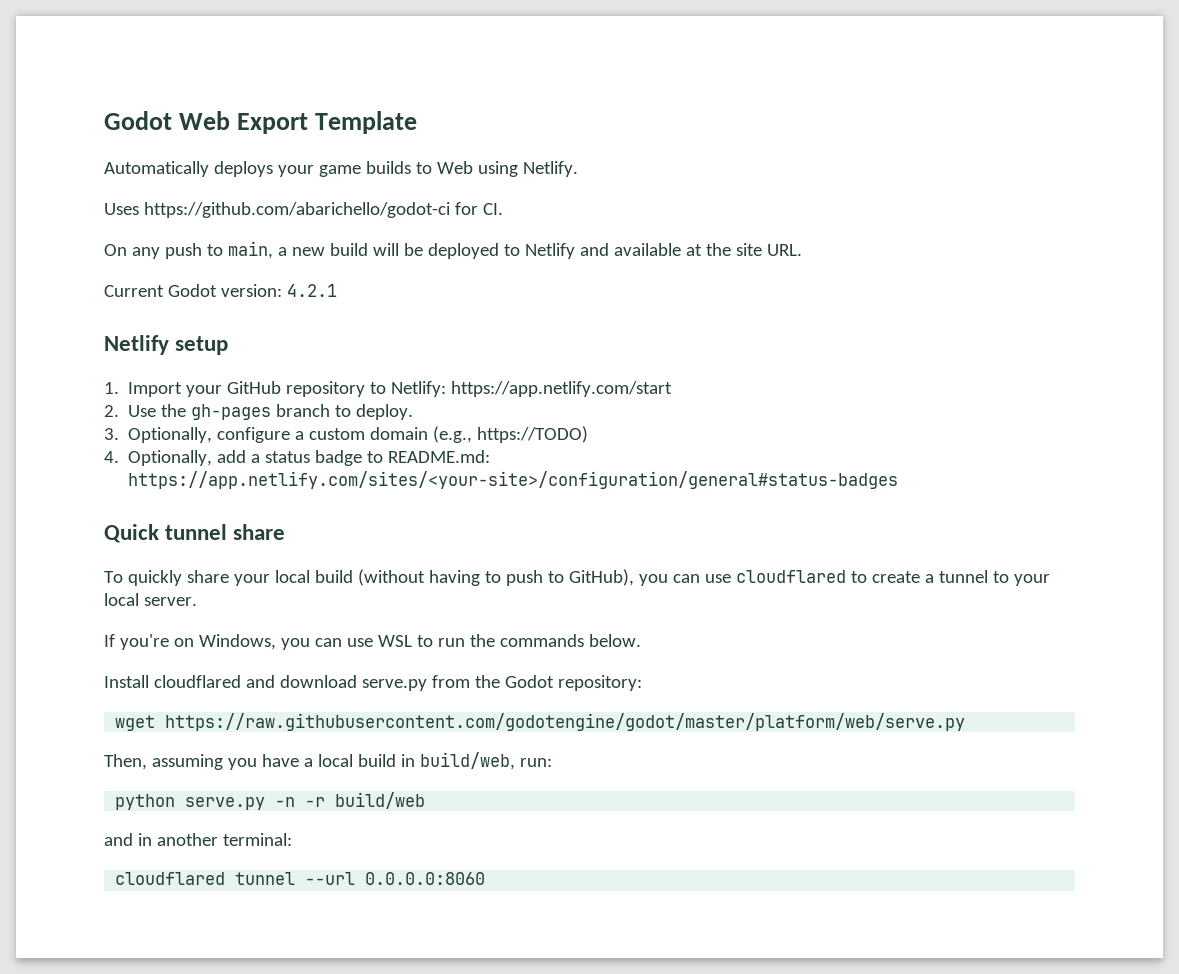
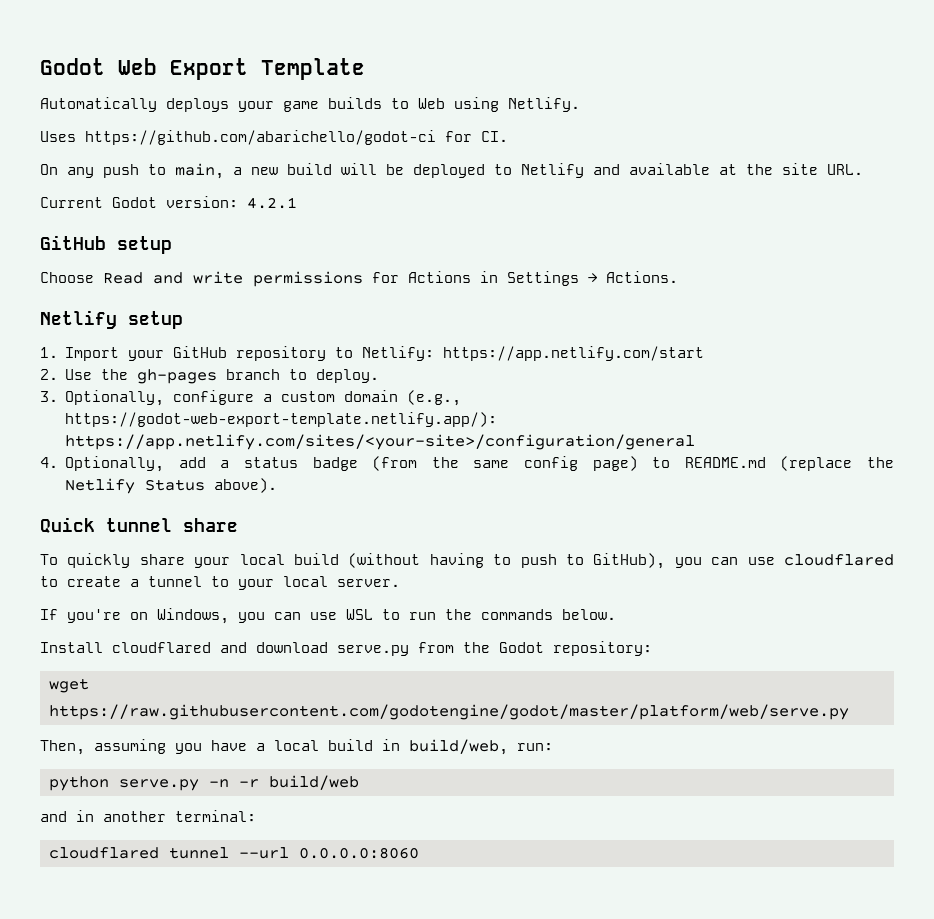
+ GitHub setup
+ Choose Read and write permissions for Actions in Settings → Actions.
- 3. Optionally, configure a custom domain (e.g., https://TODO)
+ 3. Optionally, configure a custom domain (e.g., https://godot-web-export-template.netlify.app/): https://app.netlify.com/sites/<your-site>/configuration/general
- 4. Optionally, add a status badge to README.md: https://app.netlify.com/sites/<your-site>/configuration/general#status-badges
+ 4. Optionally, add a status badge (from the same config page) to README.md (replace the Netlify Status above).

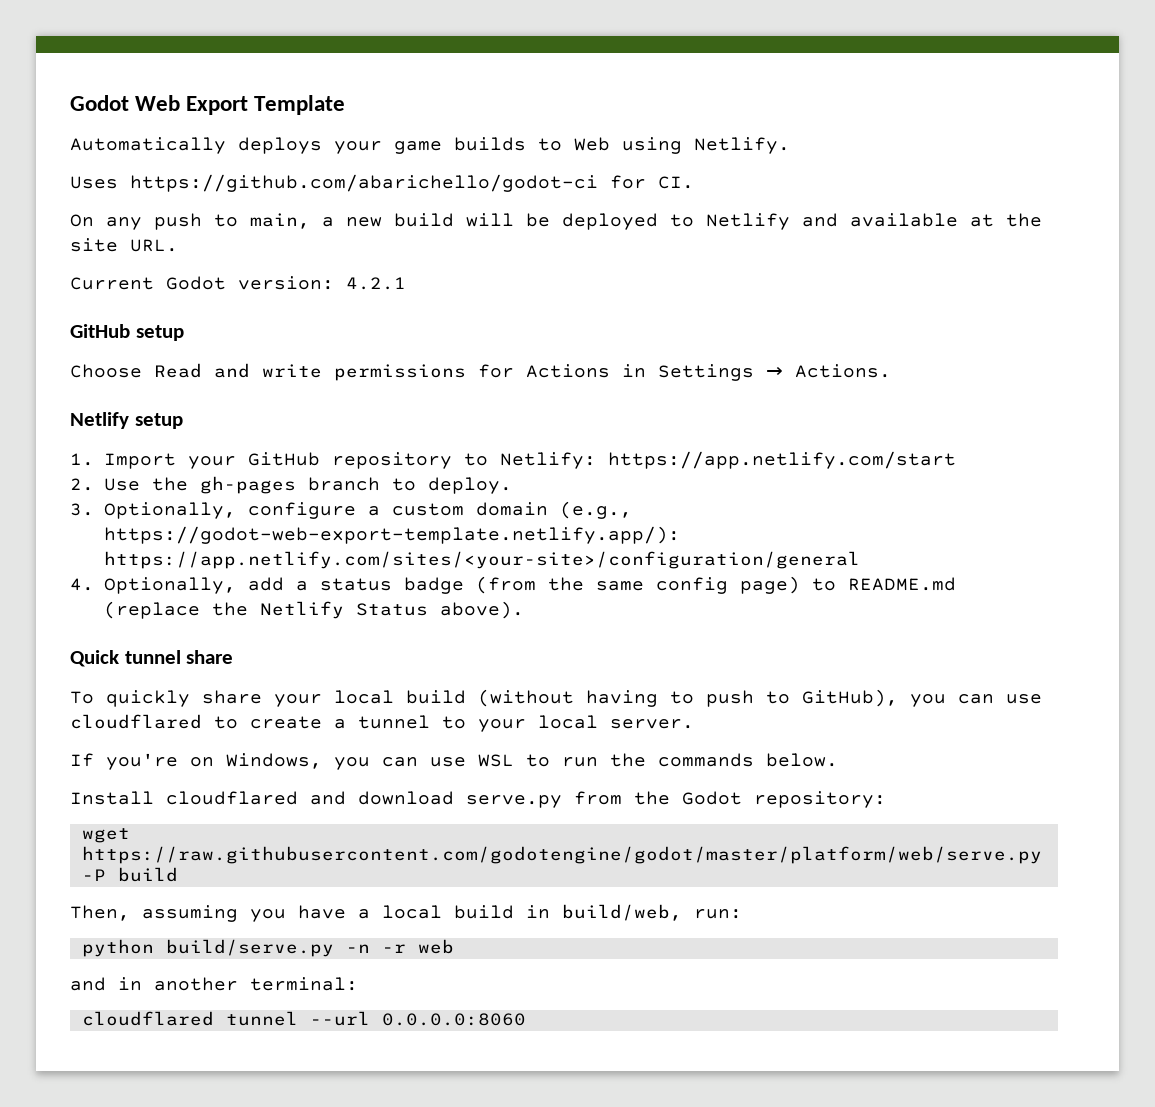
- wget https://raw.githubusercontent.com/godotengine/godot/master/platform/web/serve.py
+ wget https://raw.githubusercontent.com/godotengine/godot/master/platform/web/serve.py -P build
- python serve.py -n -r build/web
+ python build/serve.py -n -r web

